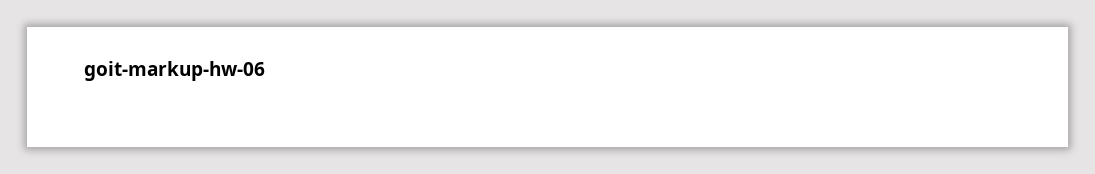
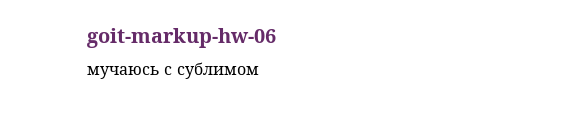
+ мучаюсь с сублимом

